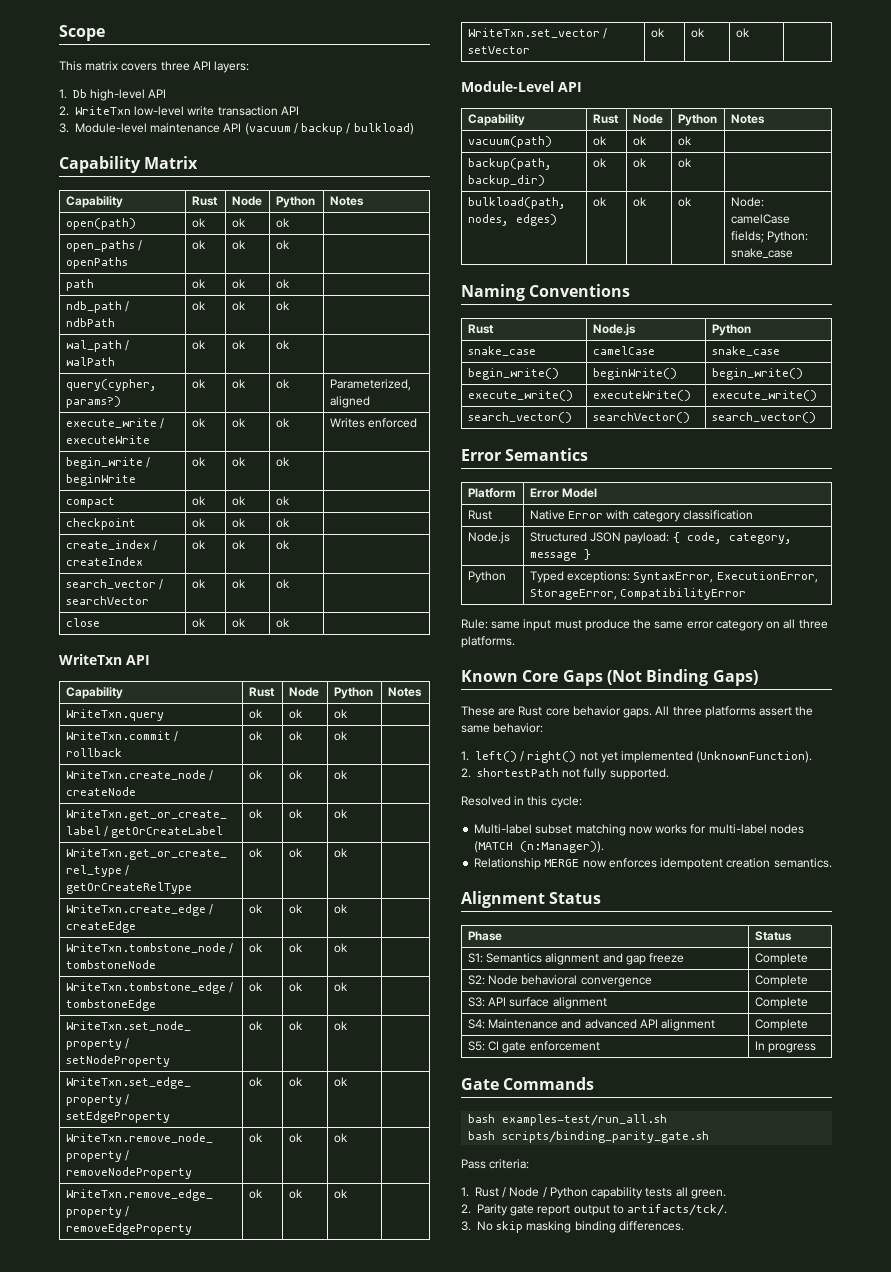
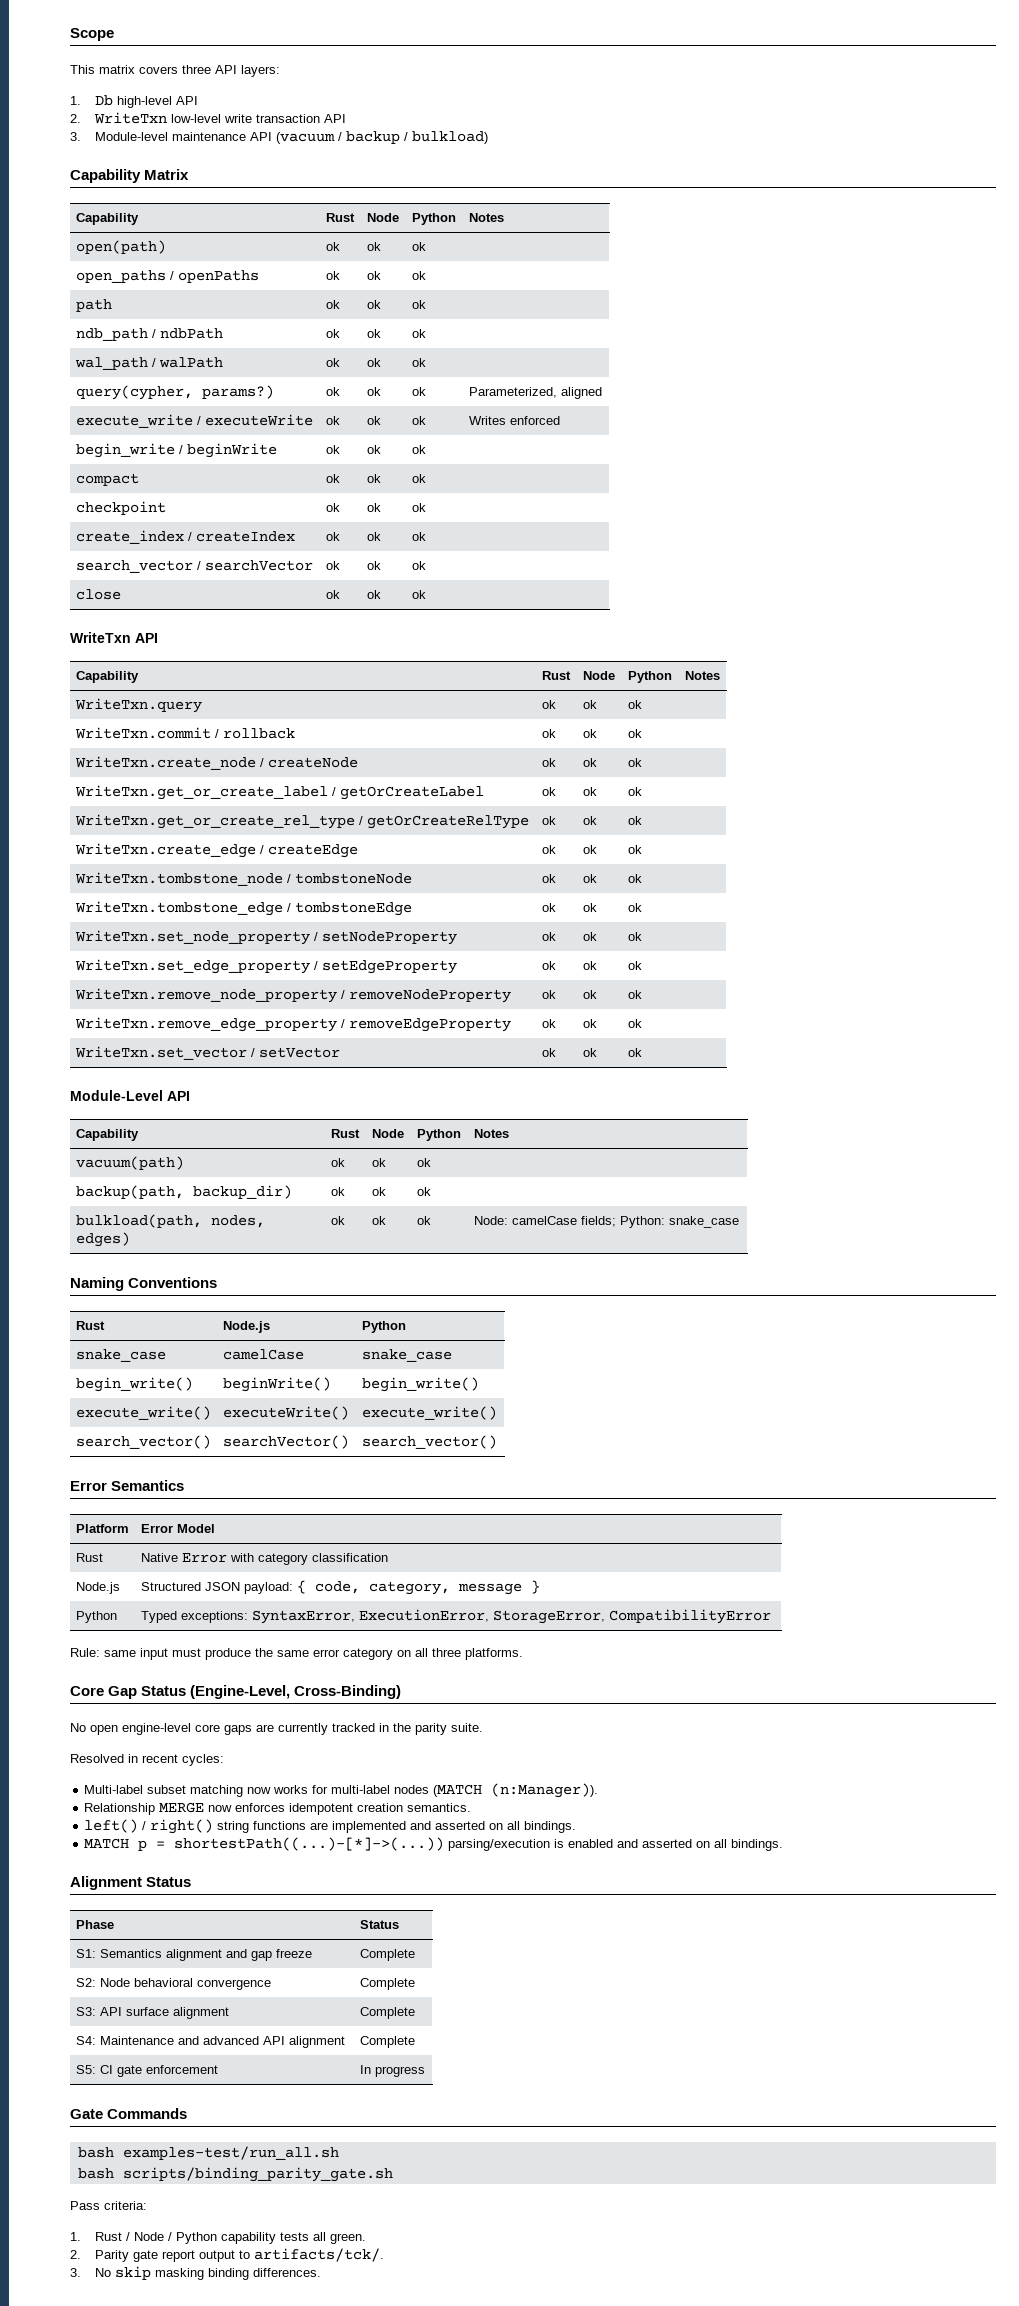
- Known Core Gaps (Not Binding Gaps)
- These are Rust core behavior gaps. All three platforms assert the same behavior:
- 1. left() / right() not yet implemented (UnknownFunction).
- 2. shortestPath not fully supported.
+ Core Gap Status (Engine-Level, Cross-Binding)
+ No open engine-level core gaps are currently tracked in the parity suite.
- Resolved in this cycle:
+ Resolved in recent cycles:
+ left() / right() string functions are implemented and asserted on all bindings.
+ MATCH p = shortestPath((...)-[*]->(...)) parsing/execution is enabled and asserted on all bindings.

